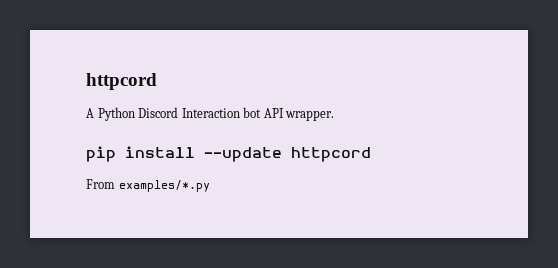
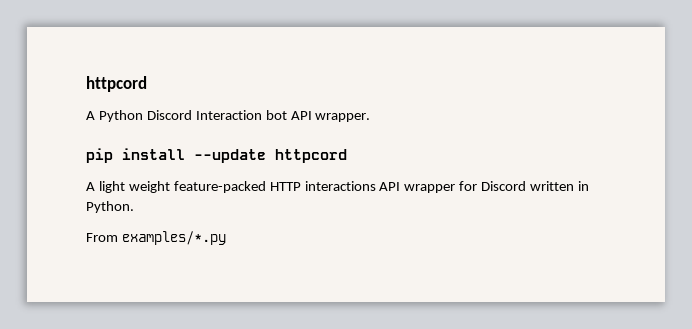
+ A light weight feature-packed HTTP interactions API wrapper for Discord written in Python.

